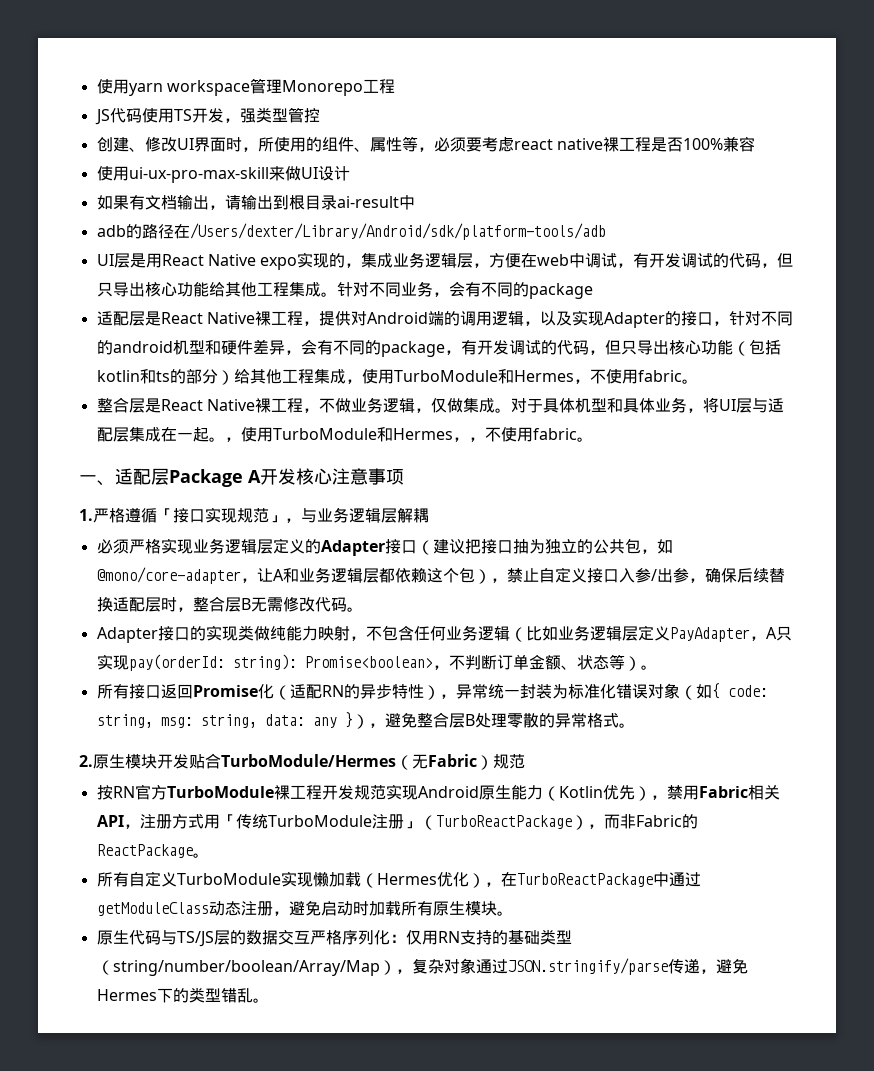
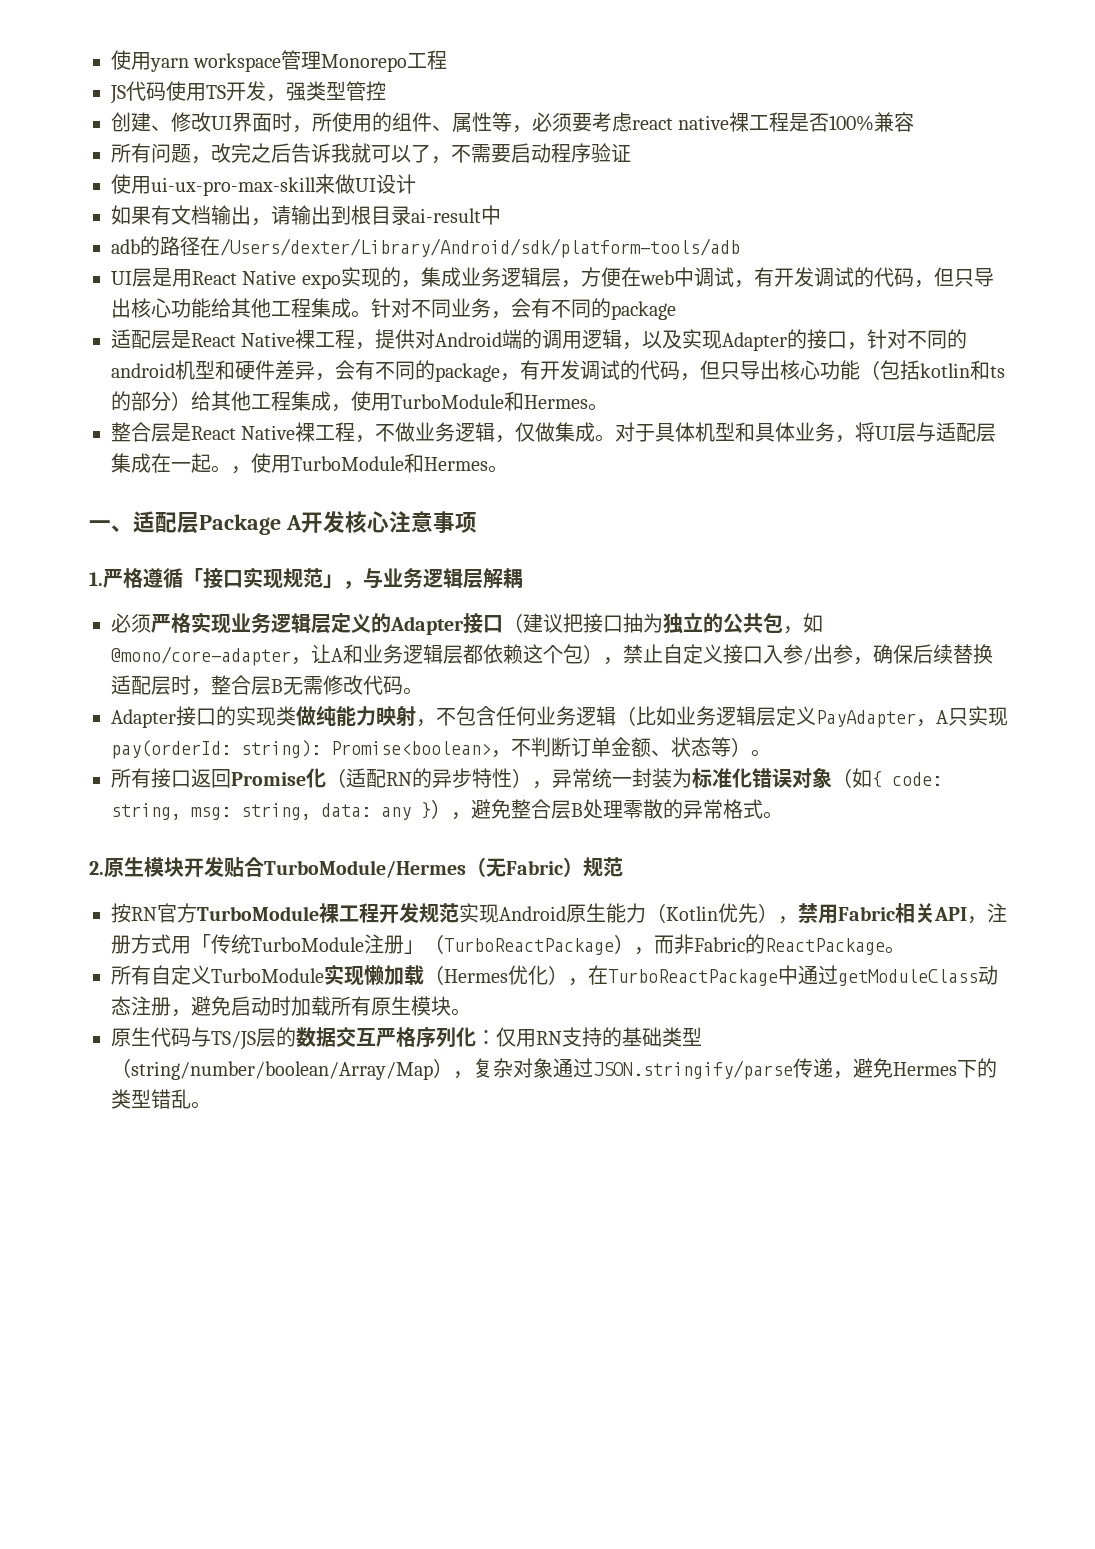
+ 所有问题，改完之后告诉我就可以了，不需要启动程序验证
- 适配层是React Native裸工程，提供对Android端的调用逻辑，以及实现Adapter的接口，针对不同的android机型和硬件差异，会有不同的package，有开发调试的代码，但只导出核心功能（包括kotlin和ts的部分）给其他工程集成，使用TurboModule和Hermes，不使用fabric。
+ 适配层是React Native裸工程，提供对Android端的调用逻辑，以及实现Adapter的接口，针对不同的android机型和硬件差异，会有不同的package，有开发调试的代码，但只导出核心功能（包括kotlin和ts的部分）给其他工程集成，使用TurboModule和Hermes。
- 对于具体机型和具体业务，将UI层与适配层集成在一起。，使用TurboModule和Hermes，，不使用fabric。
+ 对于具体机型和具体业务，将UI层与适配层集成在一起。，使用TurboModule和Hermes。

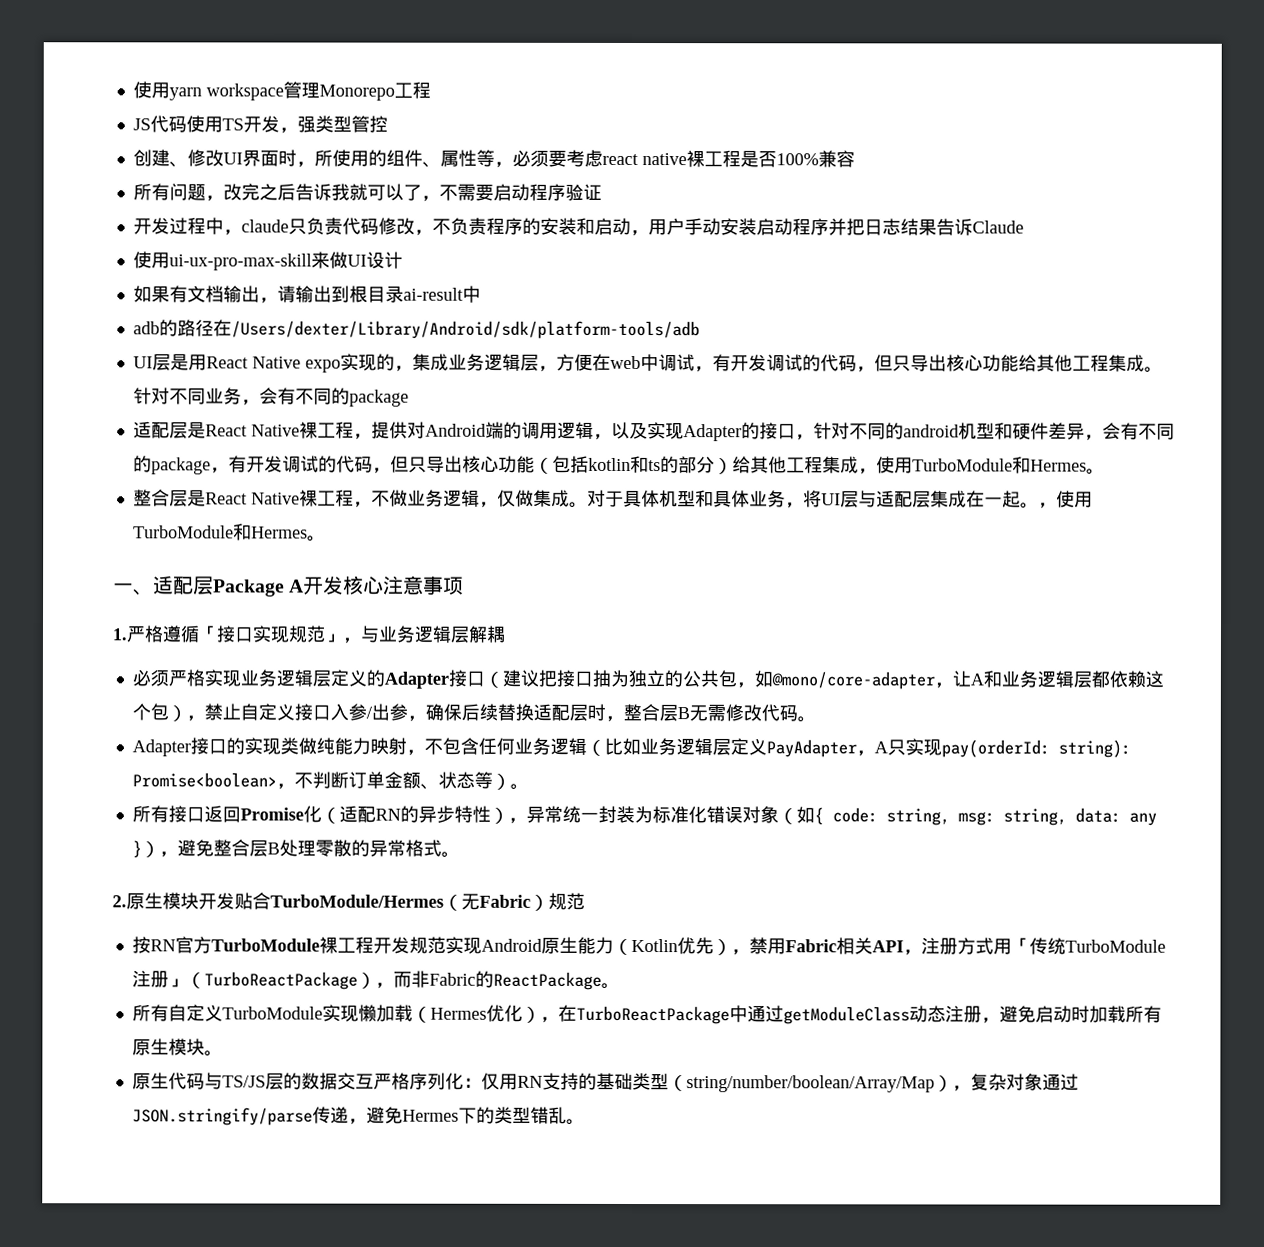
+ 开发过程中，claude只负责代码修改，不负责程序的安装和启动，用户手动安装启动程序并把日志结果告诉Claude

